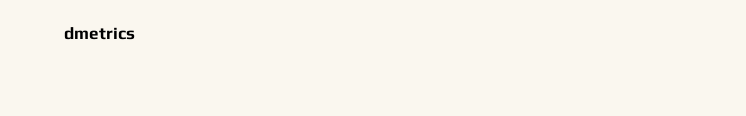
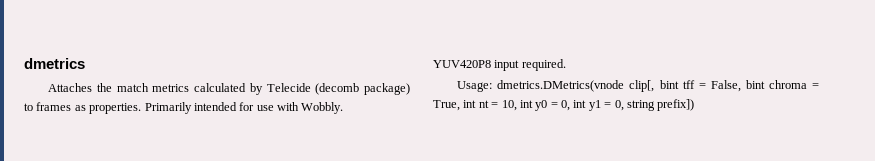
+ Attaches the match metrics calculated by Telecide (decomb package) to frames as properties. Primarily intended for use with Wobbly.
+ YUV420P8 input required.
+ Usage: dmetrics.DMetrics(vnode clip[, bint tff = False, bint chroma = True, int nt = 10, int y0 = 0, int y1 = 0, string prefix])

